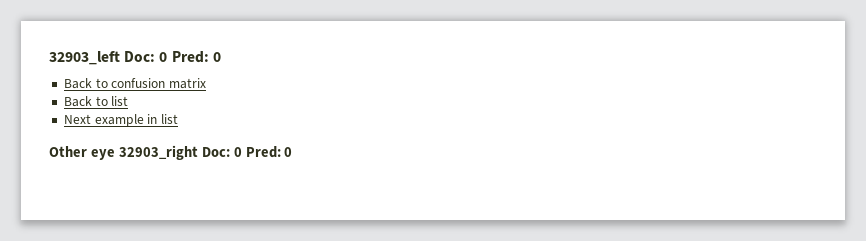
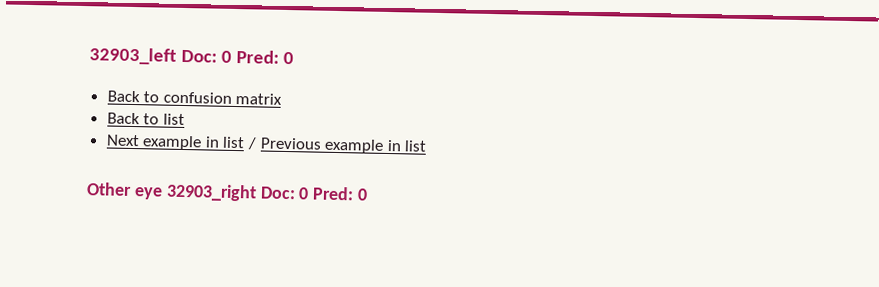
- Next example in list
+ Next example in list / Previous example in list

